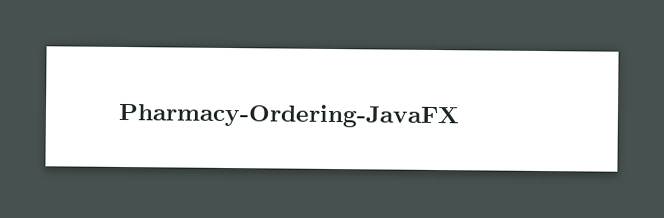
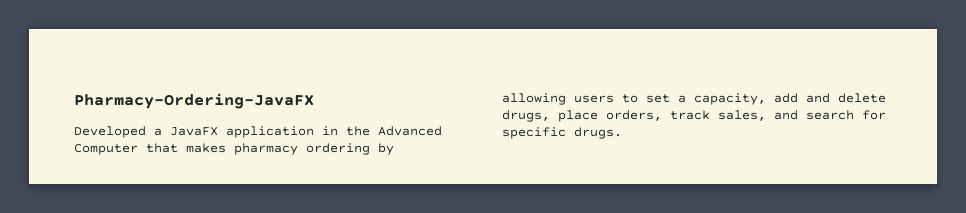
+ Developed a JavaFX application in the Advanced Computer that makes pharmacy ordering by allowing users to set a capacity, add and delete drugs, place orders, track sales, and search for specific drugs.

